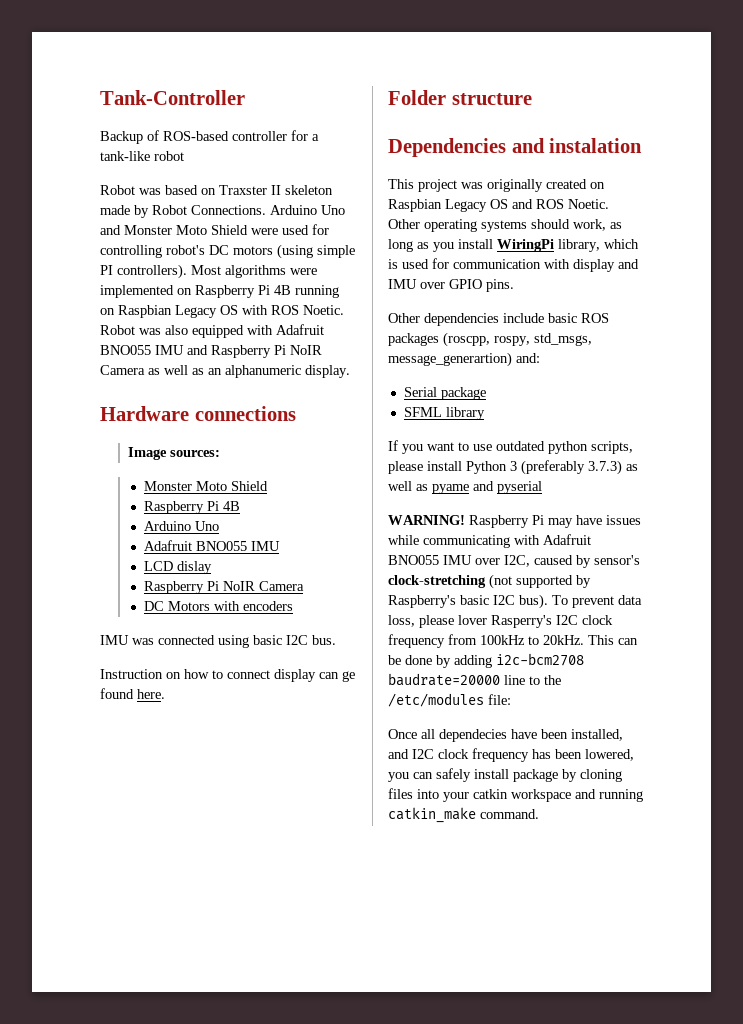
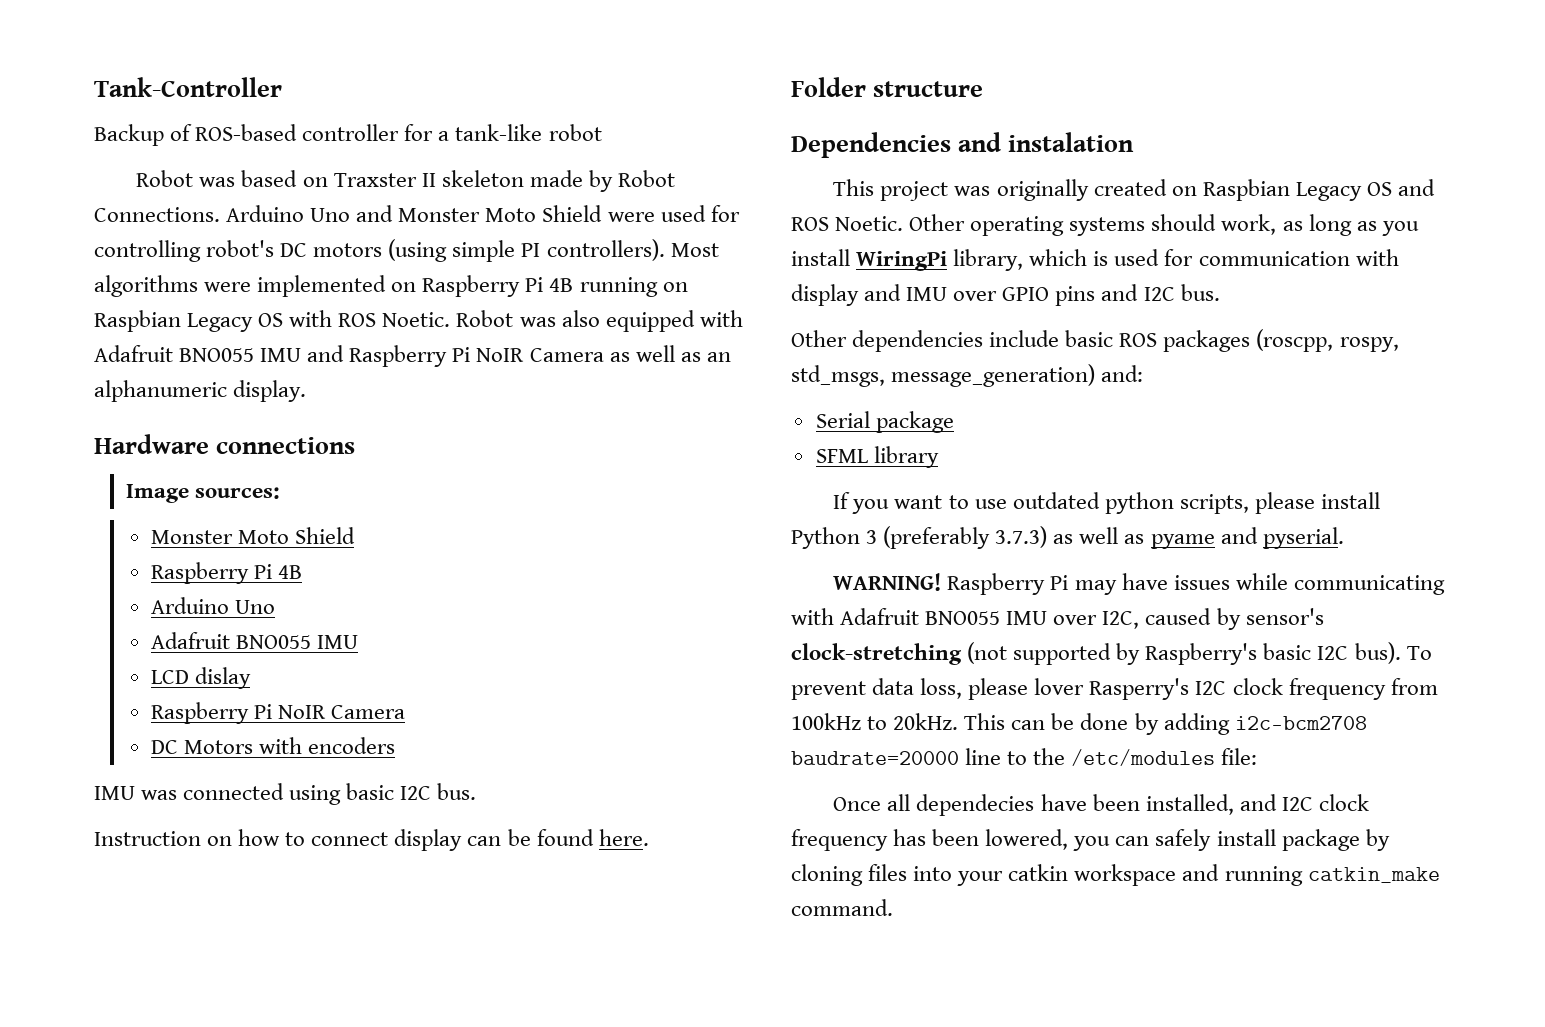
- Instruction on how to connect display can ge found here.
+ Instruction on how to connect display can be found here.
- Other operating systems should work, as long as you install WiringPi library, which is used for communication with display and IMU over GPIO pins.
+ Other operating systems should work, as long as you install WiringPi library, which is used for communication with display and IMU over GPIO pins and I2C bus.
- Other dependencies include basic ROS packages (roscpp, rospy, std_msgs, message_generartion) and:
+ Other dependencies include basic ROS packages (roscpp, rospy, std_msgs, message_generation) and:
- If you want to use outdated python scripts, please install Python 3 (preferably 3.7.3) as well as pyame and pyserial
+ If you want to use outdated python scripts, please install Python 3 (preferably 3.7.3) as well as pyame and pyserial.

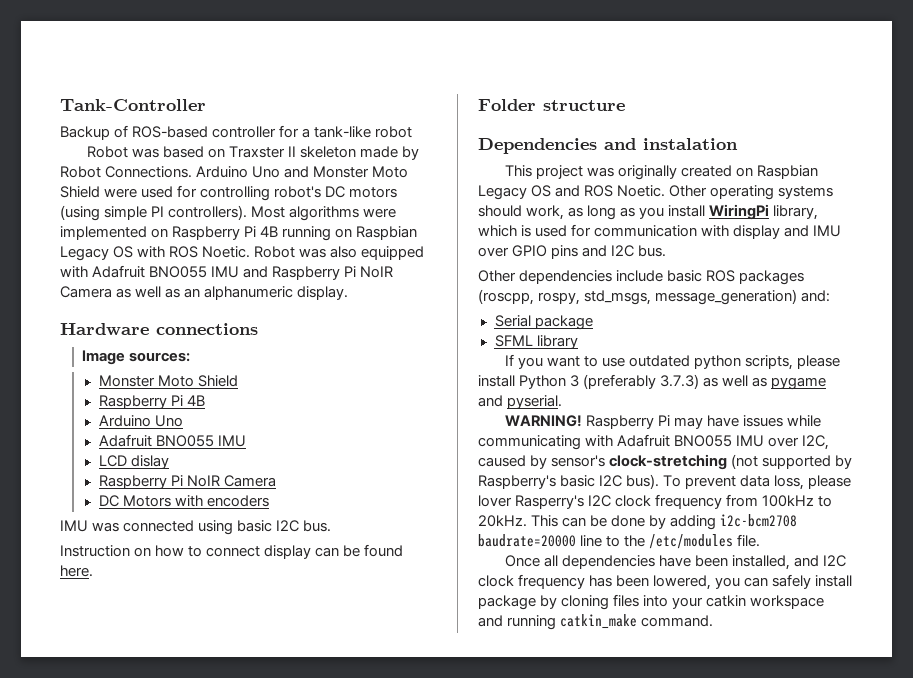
- If you want to use outdated python scripts, please install Python 3 (preferably 3.7.3) as well as pyame and pyserial.
+ If you want to use outdated python scripts, please install Python 3 (preferably 3.7.3) as well as pygame and pyserial.
- This can be done by adding i2c-bcm2708 baudrate=20000 line to the /etc/modules file:
+ This can be done by adding i2c-bcm2708 baudrate=20000 line to the /etc/modules file.
- Once all dependecies have been installed, and I2C clock frequency has been lowered, you can safely install package by cloning files into your catkin workspace and running catkin_make command.
+ Once all dependencies have been installed, and I2C clock frequency has been lowered, you can safely install package by cloning files into your catkin workspace and running catkin_make command.

